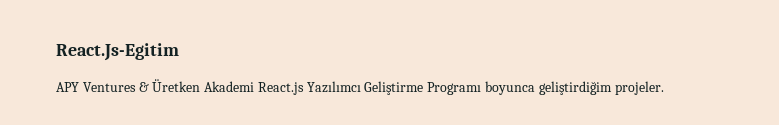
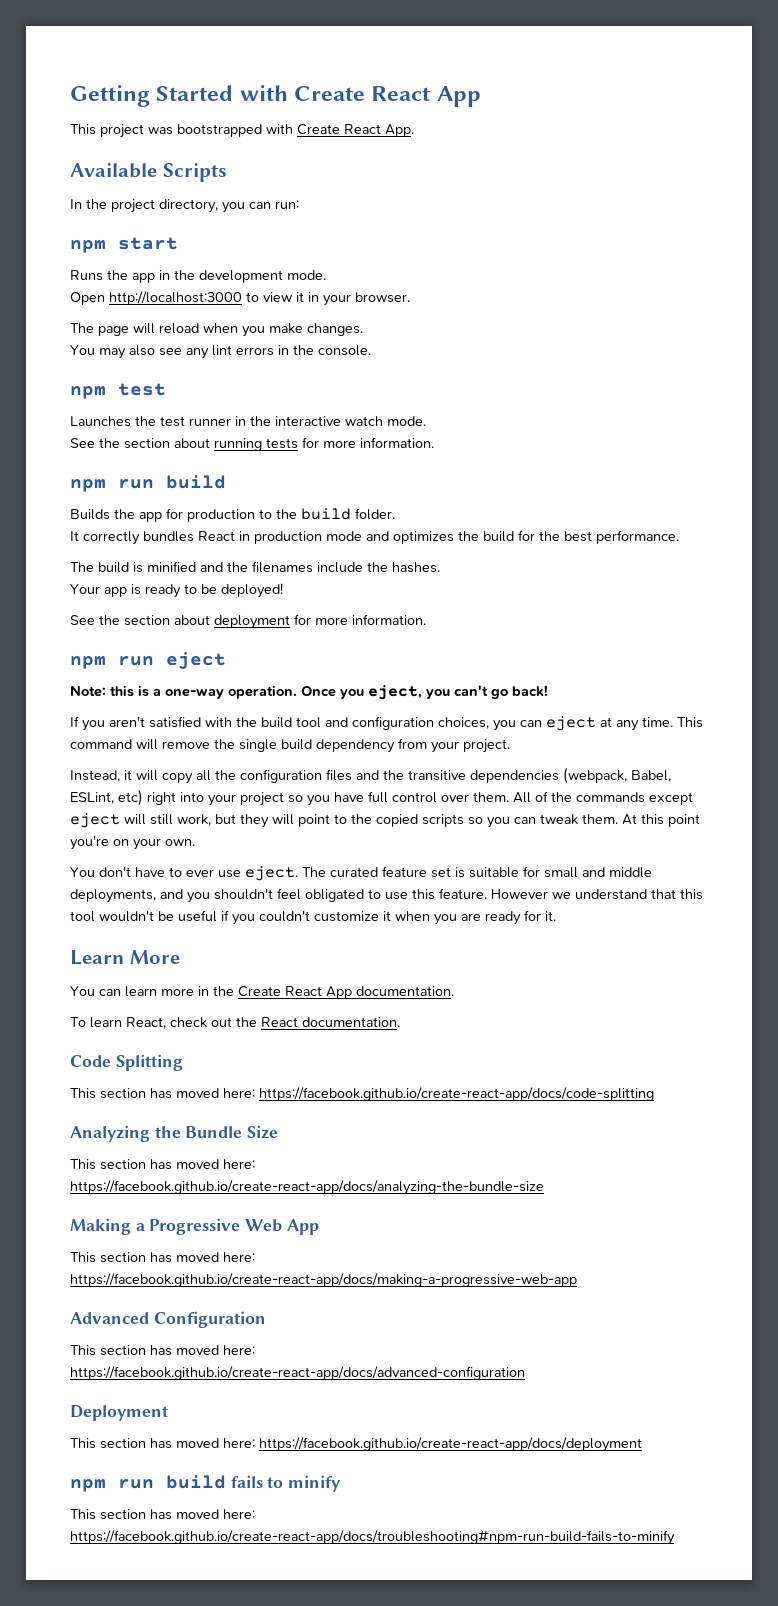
- React.Js-Egitim
- APY Ventures & Üretken Akademi React.js Yazılımcı Geliştirme Programı boyunca geliştirdiğim projeler.
+ Getting Started with Create React App
+ This project was bootstrapped with Create React App.
+ Available Scripts
+ In the project directory, you can run:
+ npm start
+ Runs the app in the development mode.
+ Open http://localhost:3000 to view it in your browser.
+ The page will reload when you make changes.
+ You may also see any lint errors in the console.
+ npm test
+ Launches the test runner in the interactive watch mode.
+ See the section about running tests for more information.
+ npm run build
+ Builds the app for production to the build folder.
+ It correctly bundles React in production mode and optimizes the build for the best performance.
+ The build is minified and the filenames include the hashes.
+ Your app is ready to be deployed!
+ See the section about deployment for more information.
+ npm run eject
+ Note: this is a one-way operation. Once you eject, you can't go back!
+ If you aren't satisfied with the build tool and configuration choices, you can eject at any time. This command will remove the single build dependency from your project.
+ Instead, it will copy all the configuration files and the transitive dependencies (webpack, Babel, ESLint, etc) right into your project so you have full control over them. All of the commands except eject will still work, but they will point to the copied scripts so you can tweak them. At this point you're on your own.
+ You don't have to ever use eject. The curated feature set is suitable for small and middle deployments, and you shouldn't feel obligated to use this feature. However we understand that this tool wouldn't be useful if you couldn't customize it when you are ready for it.
+ Learn More
+ You can learn more in the Create React App documentation.
+ To learn React, check out the React documentation.
+ Code Splitting
+ This section has moved here: https://facebook.github.io/create-react-app/docs/code-splitting
+ Analyzing the Bundle Size
+ This section has moved here: https://facebook.github.io/create-react-app/docs/analyzing-the-bundle-size
+ Making a Progressive Web App
+ This section has moved here: https://facebook.github.io/create-react-app/docs/making-a-progressive-web-app
+ Advanced Configuration
+ This section has moved here: https://facebook.github.io/create-react-app/docs/advanced-configuration
+ Deployment
+ This section has moved here: https://facebook.github.io/create-react-app/docs/deployment
+ npm run build fails to minify
+ This section has moved here: https://facebook.github.io/create-react-app/docs/troubleshooting#npm-run-build-fails-to-minify

